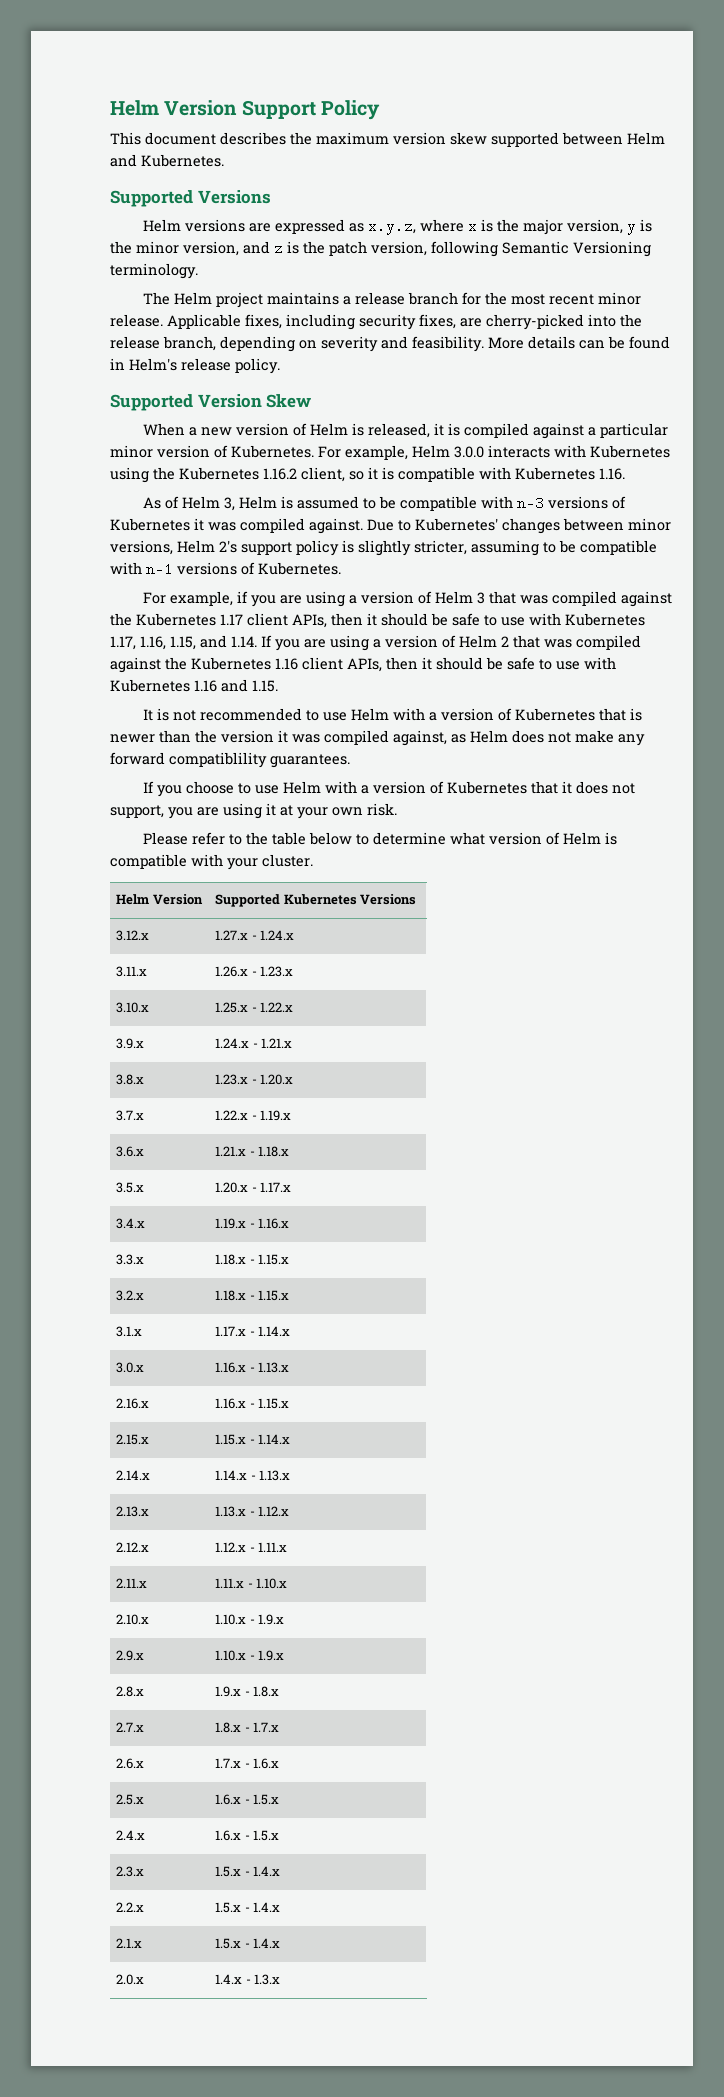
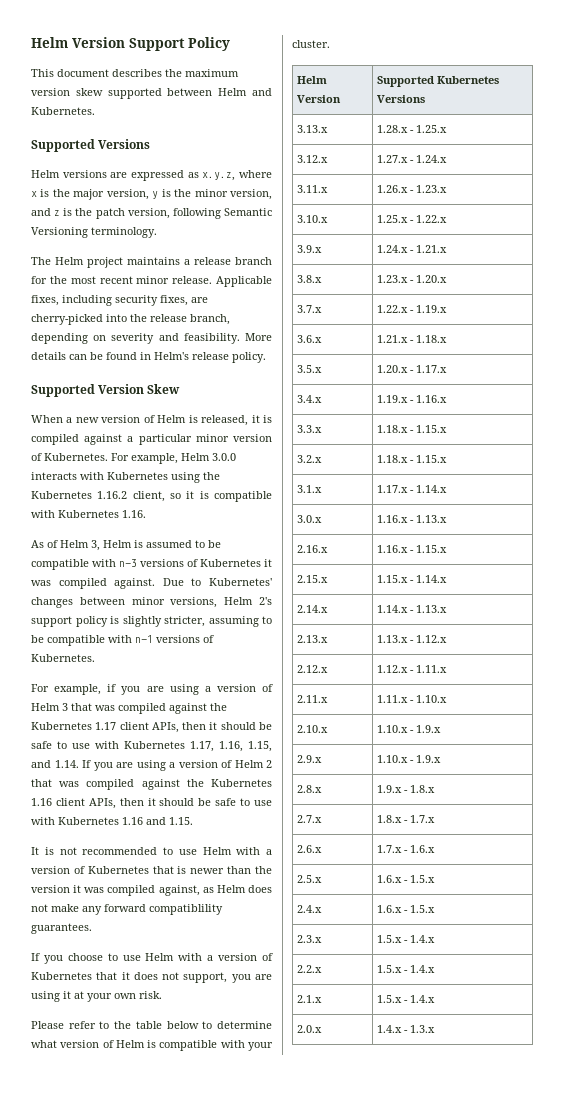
+ 3.13.x | 1.28.x - 1.25.x

